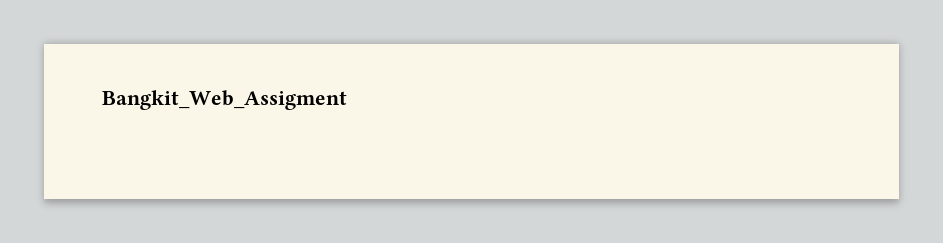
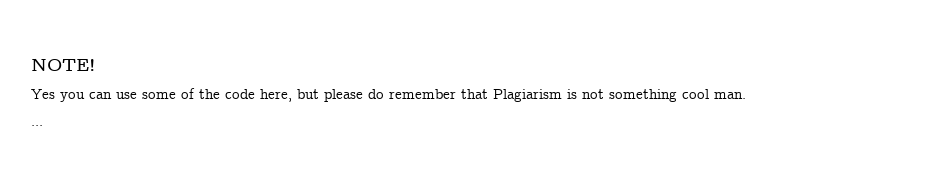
- Bangkit_Web_Assigment
+ NOTE!
+ Yes you can use some of the code here, but please do remember that Plagiarism is not something cool man.
+ ...

